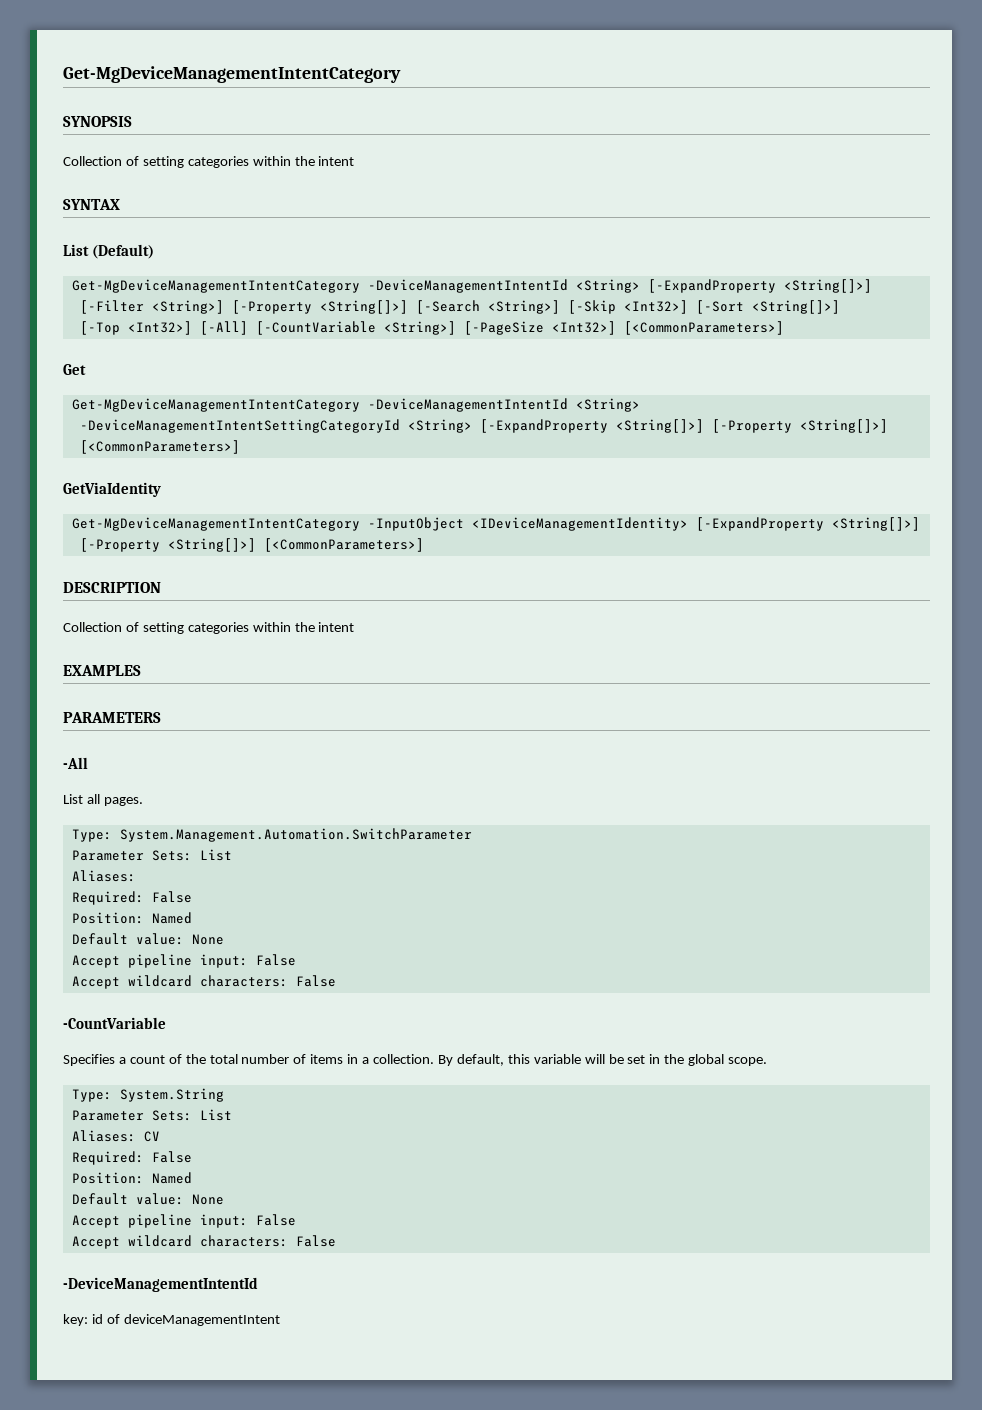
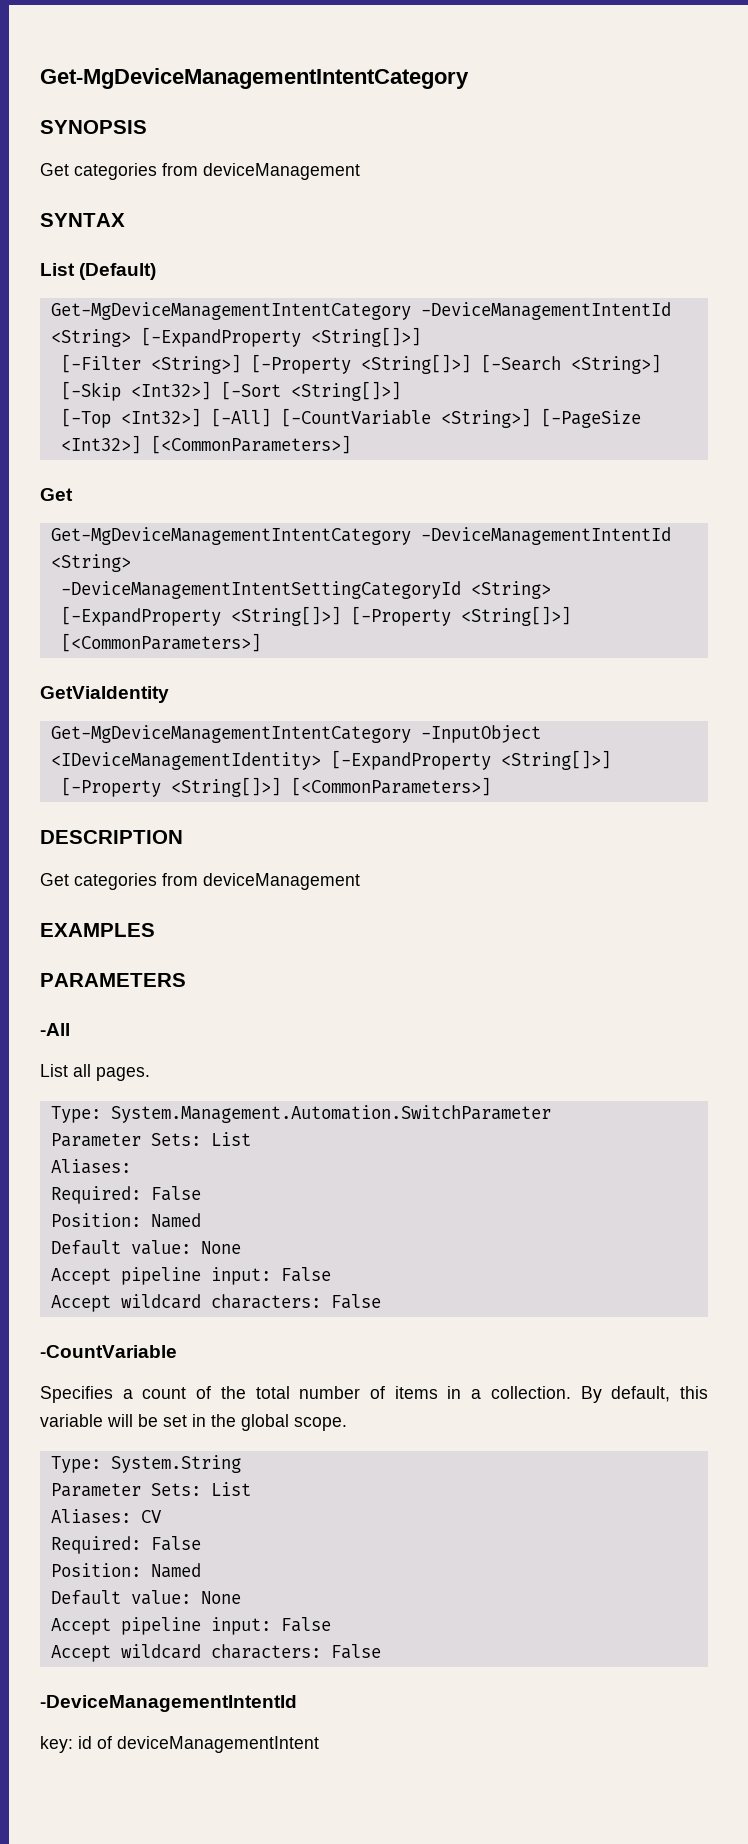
  SYNOPSIS
- Collection of setting categories within the intent
+ Get categories from deviceManagement
  DESCRIPTION
- Collection of setting categories within the intent
+ Get categories from deviceManagement

